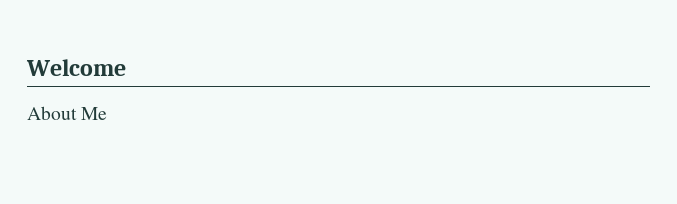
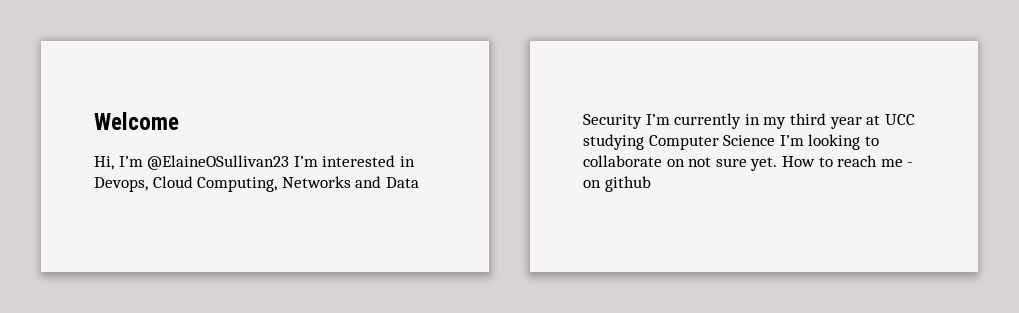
- About Me
+ Hi, I’m @ElaineOSullivan23 I’m interested in Devops, Cloud Computing, Networks and Data Security I’m currently in my third year at UCC studying Computer Science I’m looking to collaborate on not sure yet. How to reach me - on github

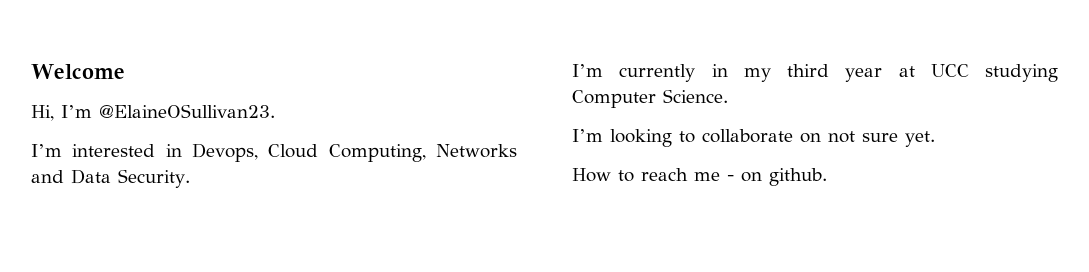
- Hi, I’m @ElaineOSullivan23 I’m interested in Devops, Cloud Computing, Networks and Data Security I’m currently in my third year at UCC studying Computer Science I’m looking to collaborate on not sure yet. How to reach me - on github
+ Hi, I’m @ElaineOSullivan23.
+ I’m interested in Devops, Cloud Computing, Networks and Data Security.
+ I’m currently in my third year at UCC studying Computer Science.
+ I’m looking to collaborate on not sure yet.
+ How to reach me - on github.

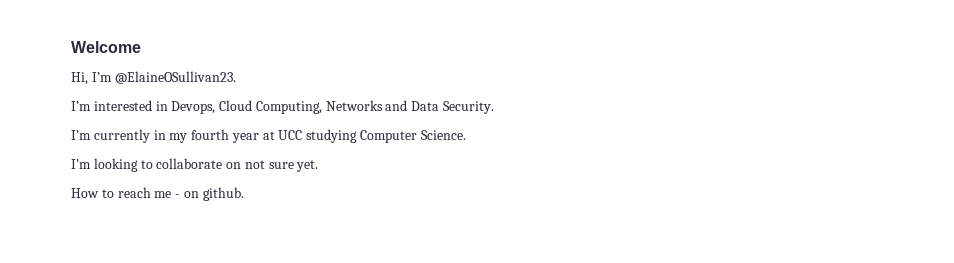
- I’m currently in my third year at UCC studying Computer Science.
+ I’m currently in my fourth year at UCC studying Computer Science.

